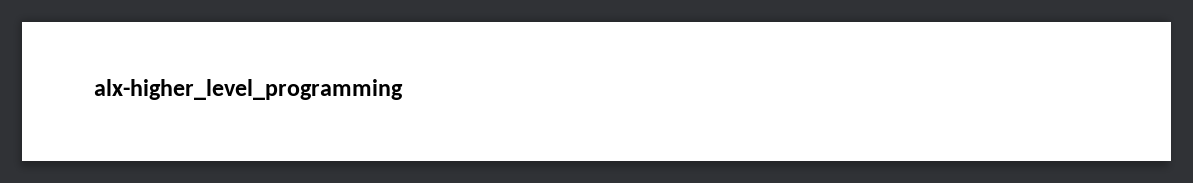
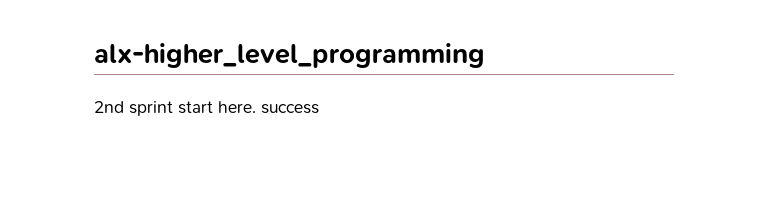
+ 2nd sprint start here. success

